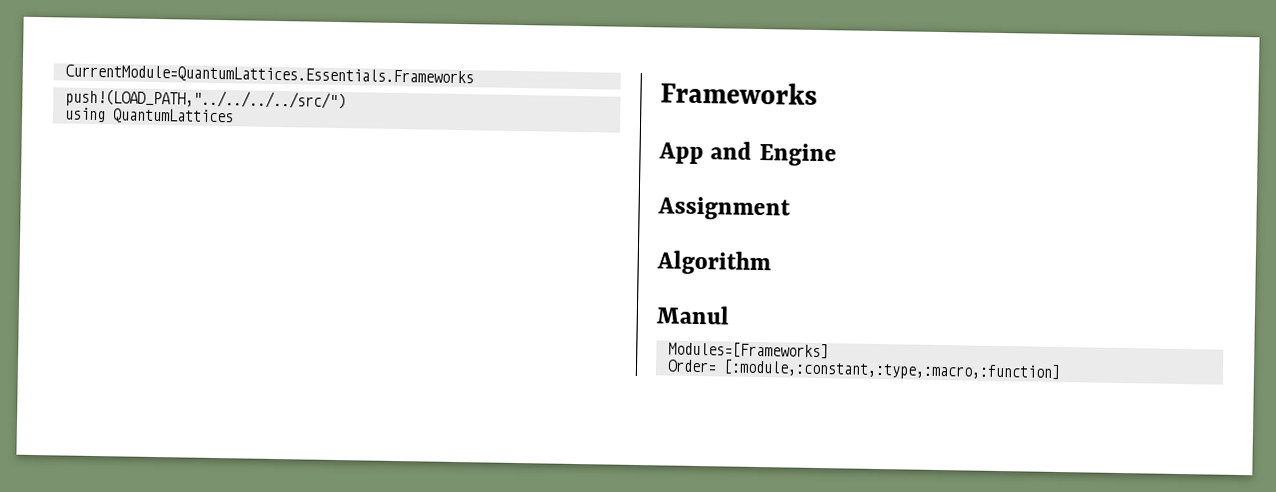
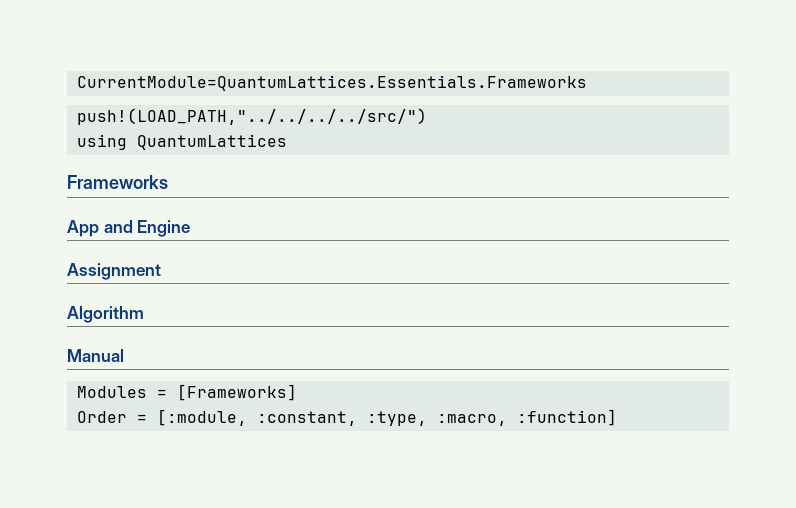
- Manul
- Modules=[Frameworks]
- Order= [:module,:constant,:type,:macro,:function]
+ Manual
+ Modules = [Frameworks]
+ Order = [:module, :constant, :type, :macro, :function]

